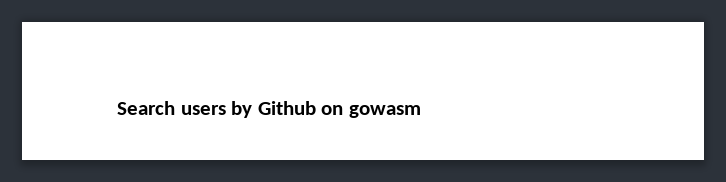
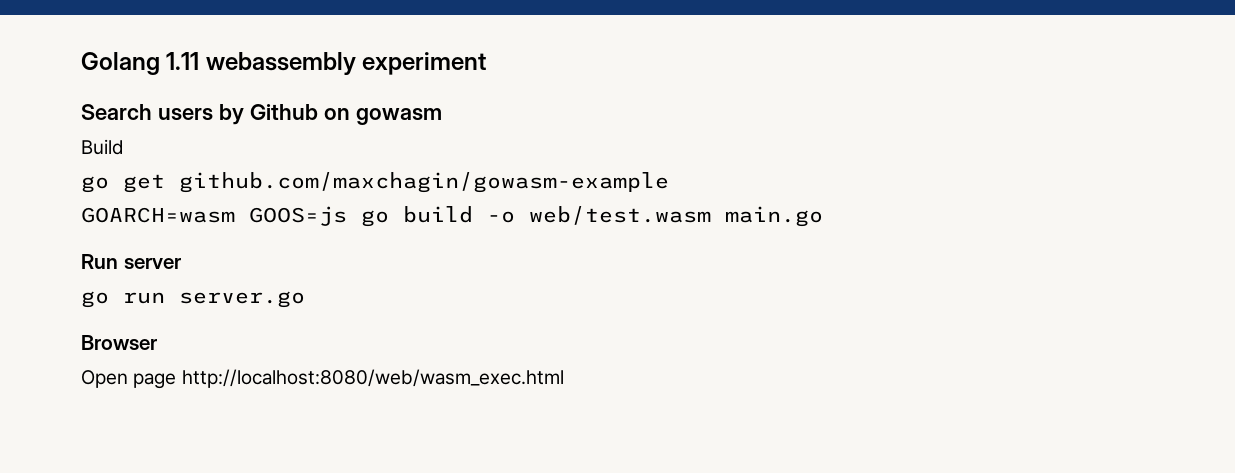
+ Golang 1.11 webassembly experiment
+ Build
+ go get github.com/maxchagin/gowasm-example
+ GOARCH=wasm GOOS=js go build -o web/test.wasm main.go
+ Run server
+ go run server.go
+ Browser
+ Open page http://localhost:8080/web/wasm_exec.html

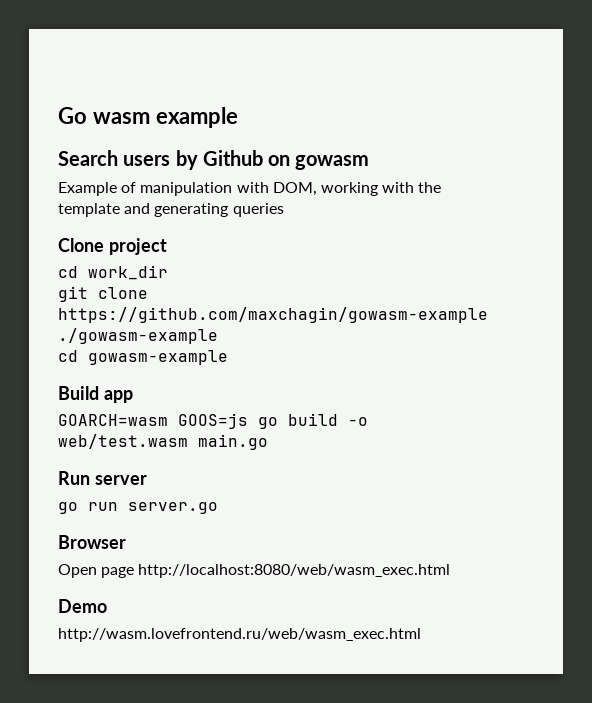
- Golang 1.11 webassembly experiment
+ Go wasm example
- Build
- go get github.com/maxchagin/gowasm-example
+ Example of manipulation with DOM, working with the template and generating queries
+ Clone project
+ cd work_dir
+ git clone https://github.com/maxchagin/gowasm-example ./gowasm-example
+ cd gowasm-example
+ Build app
+ Demo
+ http://wasm.lovefrontend.ru/web/wasm_exec.html

